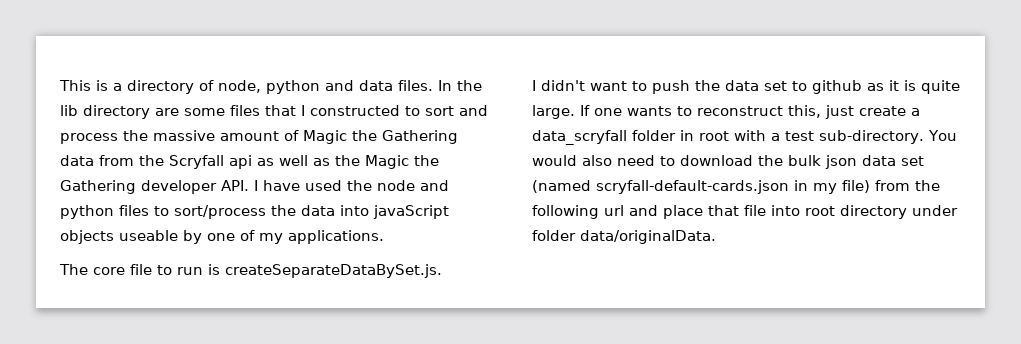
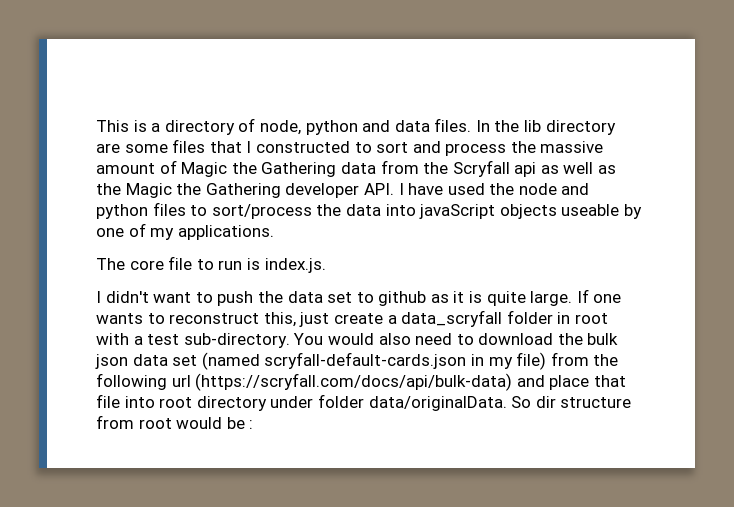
- The core file to run is createSeparateDataBySet.js.
+ The core file to run is index.js.
- You would also need to download the bulk json data set (named scryfall-default-cards.json in my file) from the following url and place that file into root directory under folder data/originalData.
+ You would also need to download the bulk json data set (named scryfall-default-cards.json in my file) from the following url (https://scryfall.com/docs/api/bulk-data) and place that file into root directory under folder data/originalData.
+ So dir structure from root would be :

